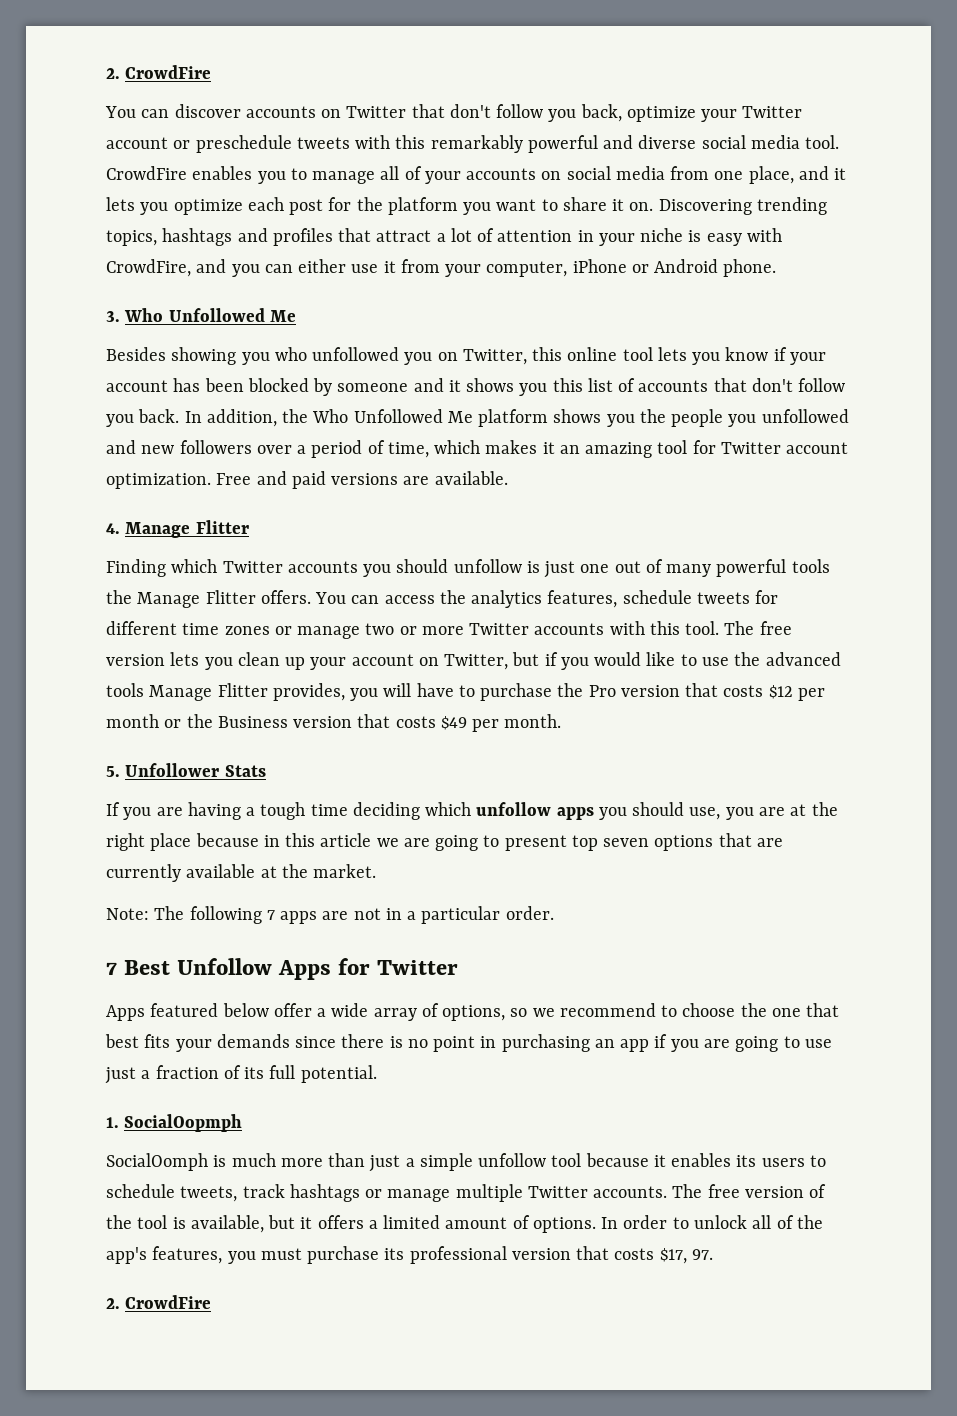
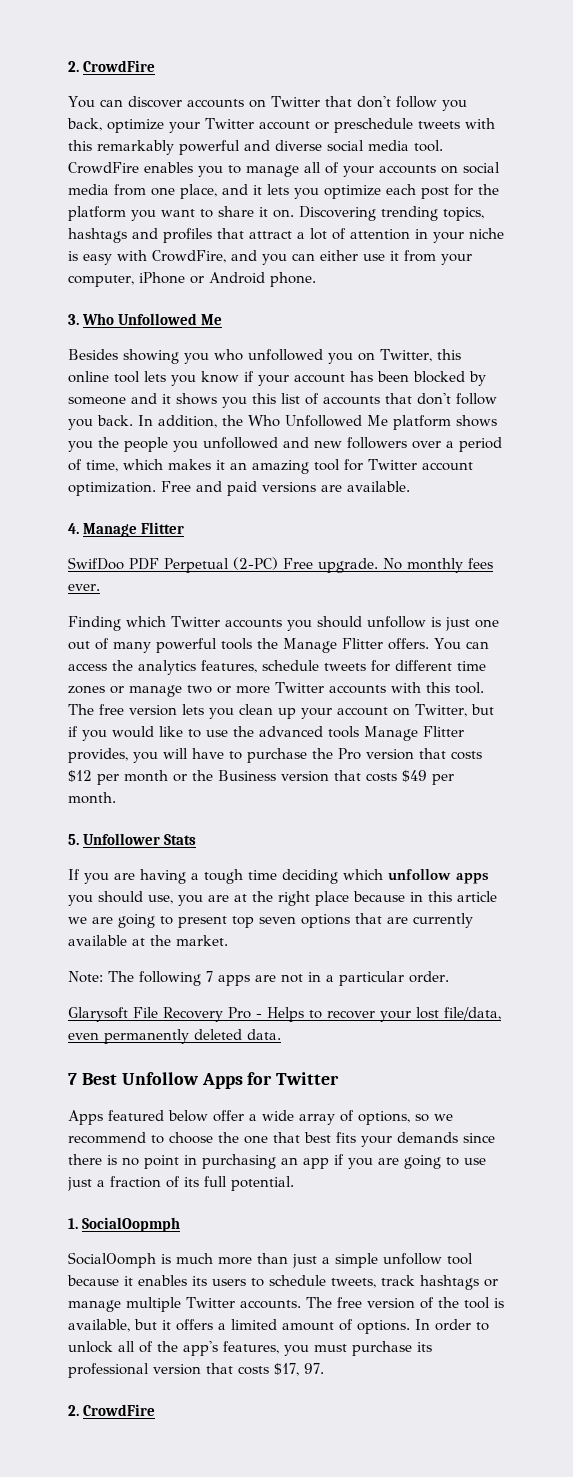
+ SwifDoo PDF Perpetual (2-PC) Free upgrade. No monthly fees ever.
+ Glarysoft File Recovery Pro - Helps to recover your lost file/data, even permanently deleted data.

